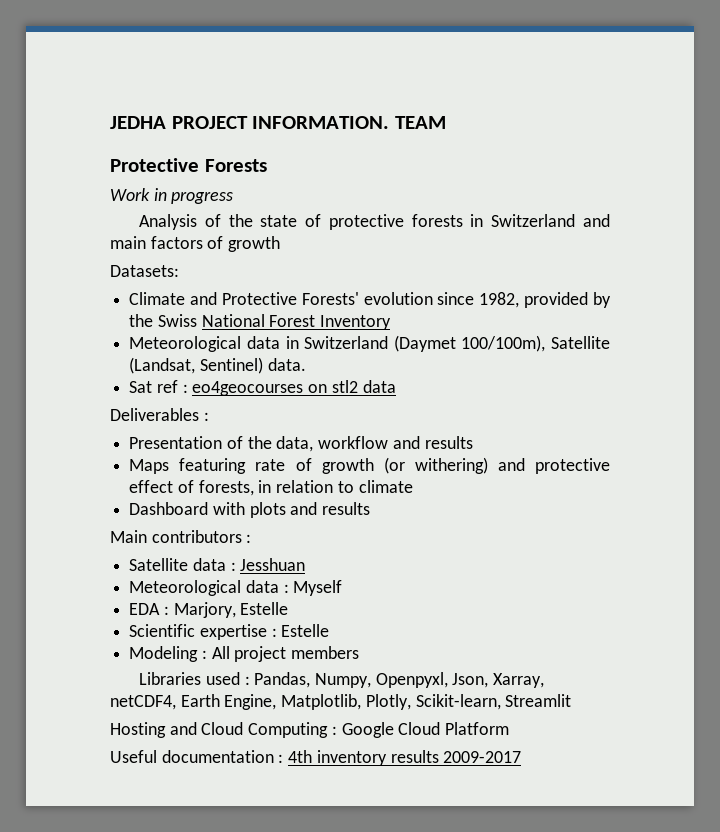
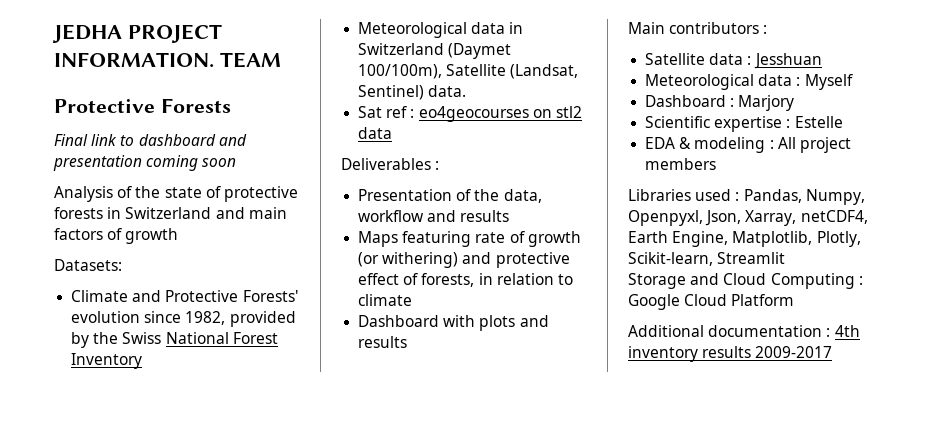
- Work in progress
+ Final link to dashboard and presentation coming soon
- EDA : Marjory, Estelle
+ Dashboard : Marjory
- Modeling : All project members
+ EDA & modeling : All project members
- Hosting and Cloud Computing : Google Cloud Platform
+ Storage and Cloud Computing : Google Cloud Platform
- Useful documentation : 4th inventory results 2009-2017
+ Additional documentation : 4th inventory results 2009-2017

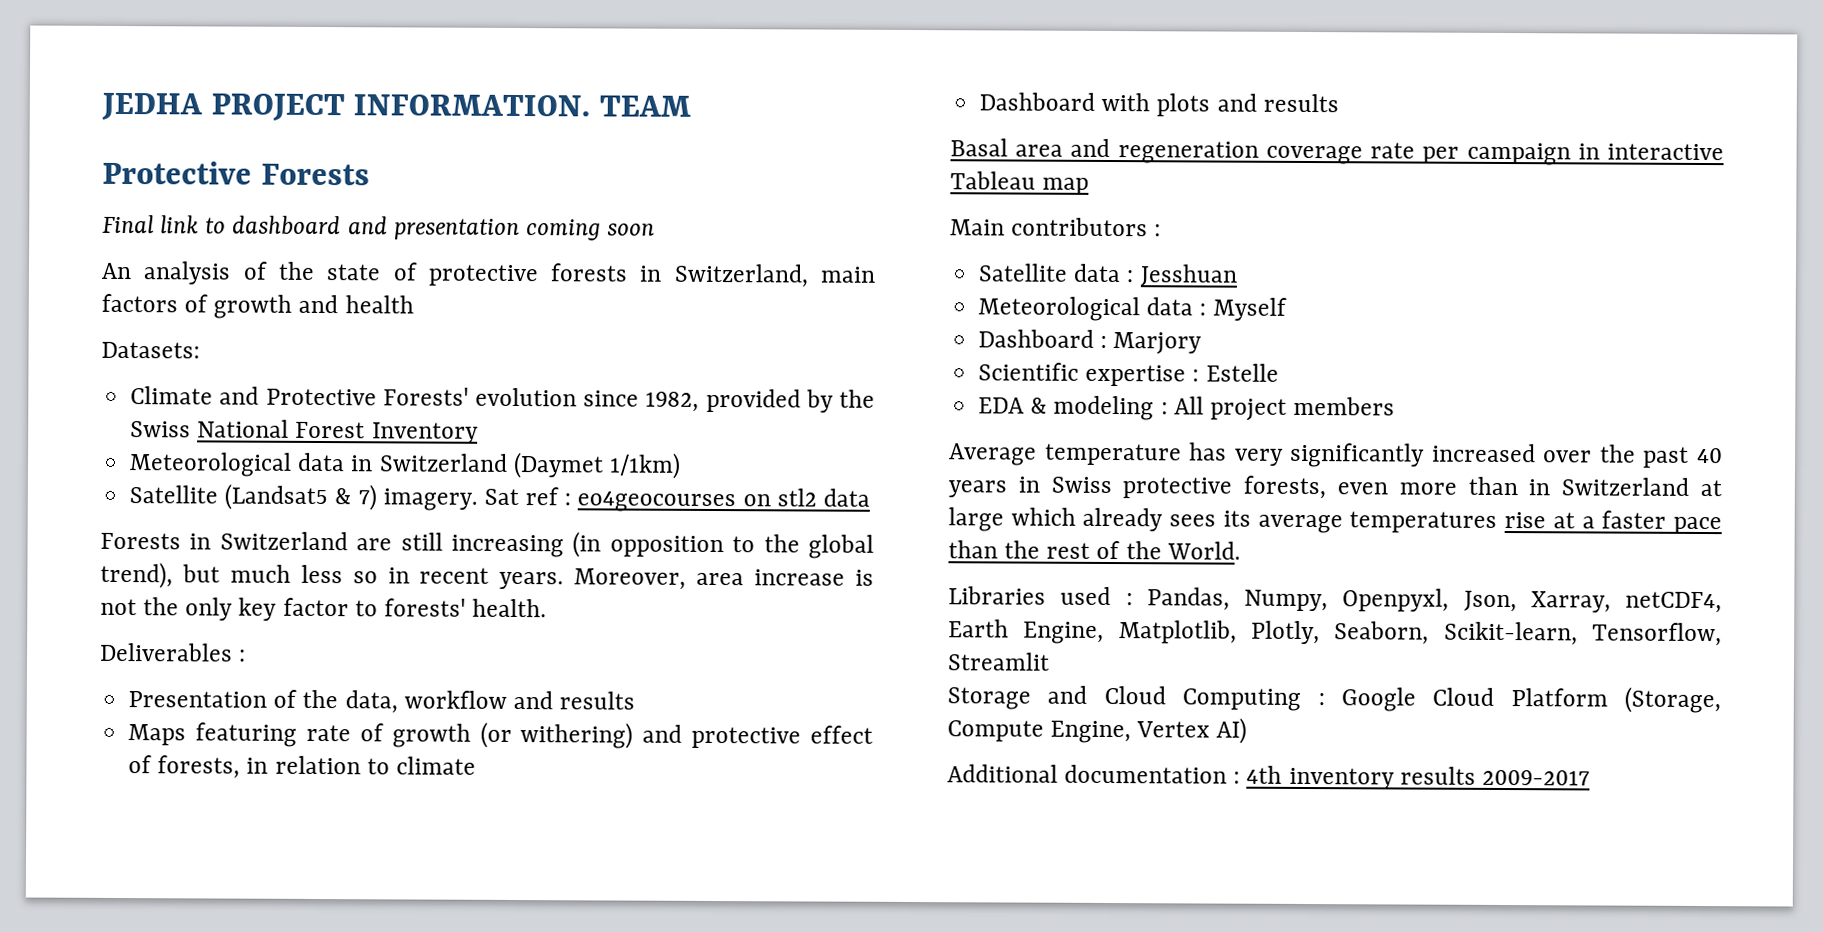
- Analysis of the state of protective forests in Switzerland and main factors of growth
+ An analysis of the state of protective forests in Switzerland, main factors of growth and health
- Meteorological data in Switzerland (Daymet 100/100m), Satellite (Landsat, Sentinel) data.
- Sat ref : eo4geocourses on stl2 data
+ Meteorological data in Switzerland (Daymet 1/1km)
+ Satellite (Landsat5 & 7) imagery. Sat ref : eo4geocourses on stl2 data
+ Forests in Switzerland are still increasing (in opposition to the global trend), but much less so in recent years. Moreover, area increase is not the only key factor to forests' health.
+ Basal area and regeneration coverage rate per campaign in interactive Tableau map
+ Average temperature has very significantly increased over the past 40 years in Swiss protective forests, even more than in Switzerland at large which already sees its average temperatures rise at a faster pace than the rest of the World.
- Libraries used : Pandas, Numpy, Openpyxl, Json, Xarray, netCDF4, Earth Engine, Matplotlib, Plotly, Scikit-learn, Streamlit
+ Libraries used : Pandas, Numpy, Openpyxl, Json, Xarray, netCDF4, Earth Engine, Matplotlib, Plotly, Seaborn, Scikit-learn, Tensorflow, Streamlit
- Storage and Cloud Computing : Google Cloud Platform
+ Storage and Cloud Computing : Google Cloud Platform (Storage, Compute Engine, Vertex AI)

